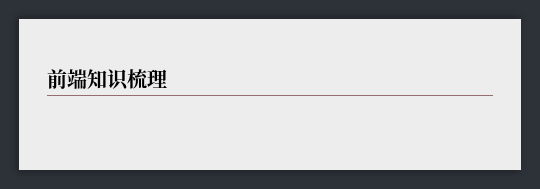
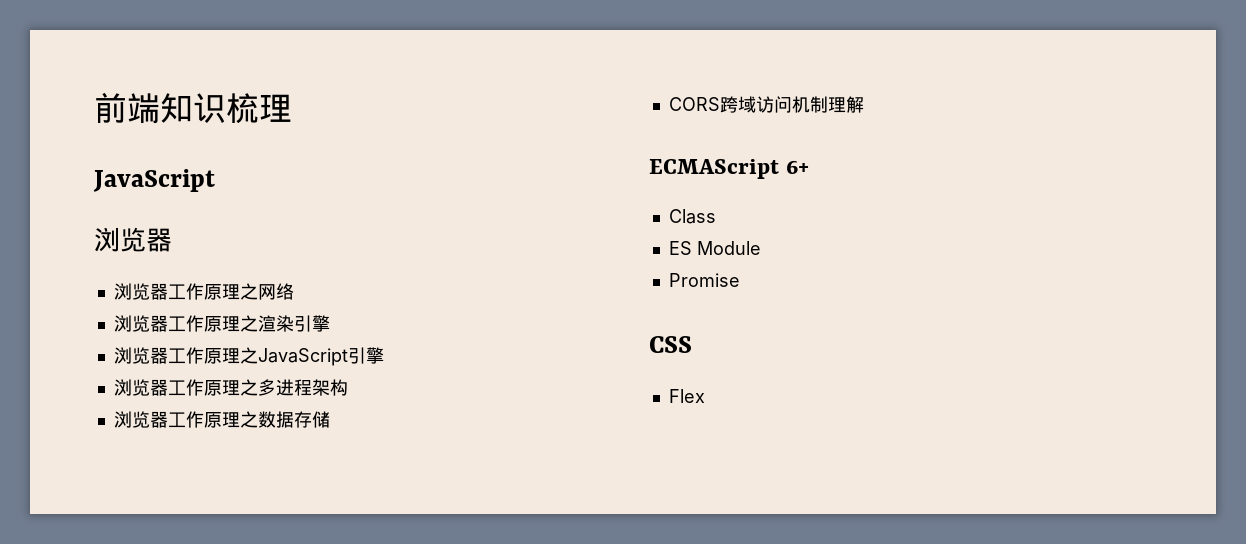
  前端知识梳理
+ JavaScript
+ 浏览器
+ 浏览器工作原理之网络
+ 浏览器工作原理之渲染引擎
+ 浏览器工作原理之JavaScript引擎
+ 浏览器工作原理之多进程架构
+ 浏览器工作原理之数据存储
+ CORS跨域访问机制理解
+ ECMAScript 6+
+ Class
+ ES Module
+ Promise
+ CSS
+ Flex

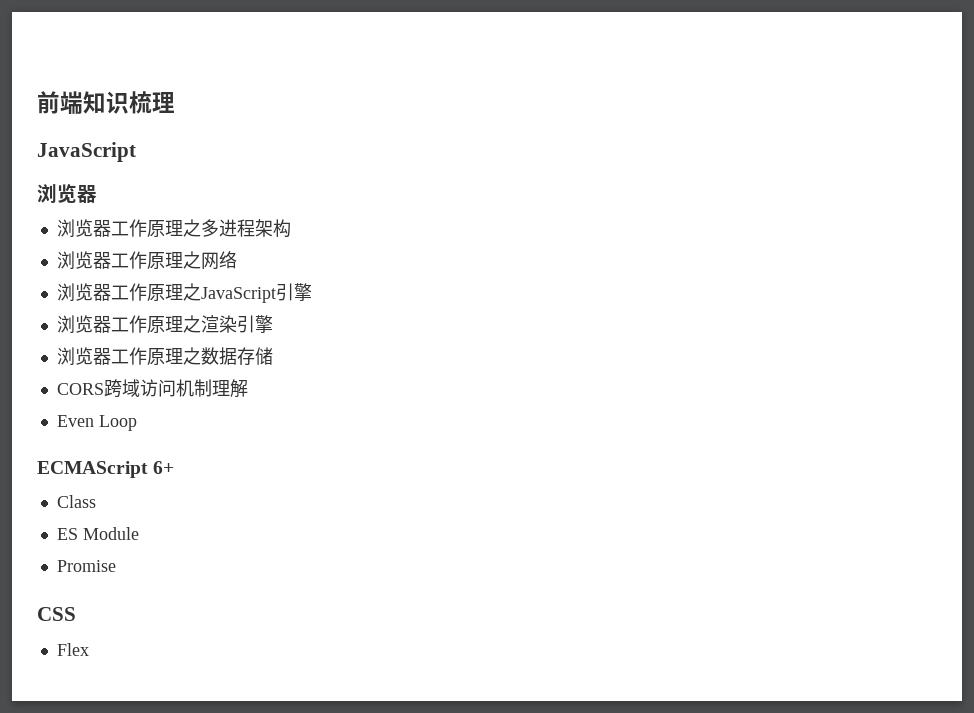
+ 浏览器工作原理之多进程架构
  浏览器工作原理之网络
- 浏览器工作原理之渲染引擎
- 浏览器工作原理之多进程架构
+ 浏览器工作原理之渲染引擎
+ Even Loop

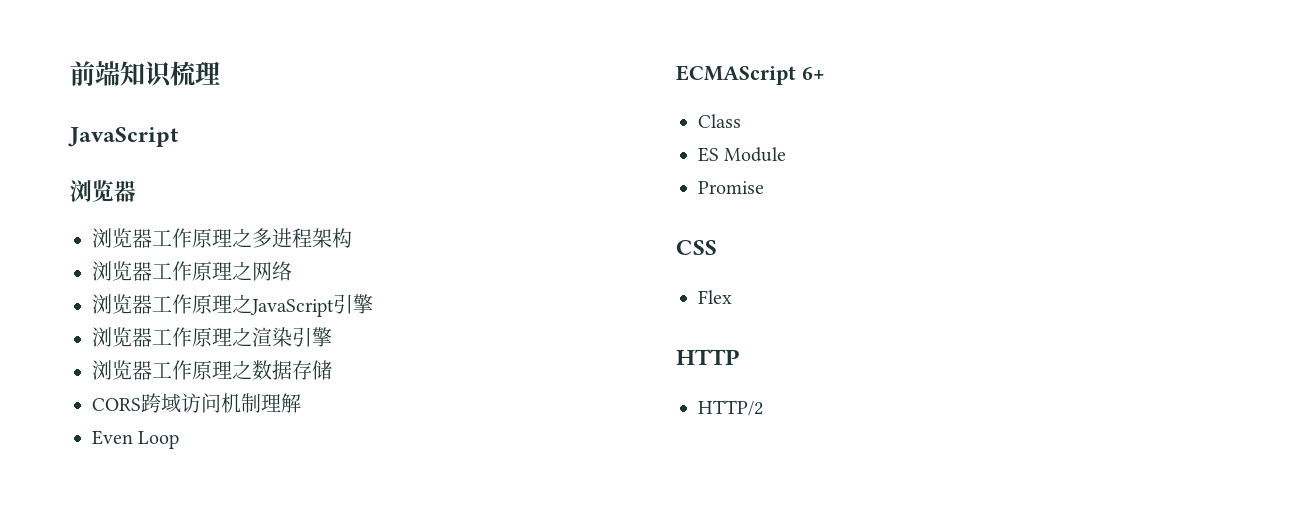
+ HTTP
+ HTTP/2

